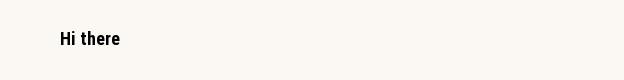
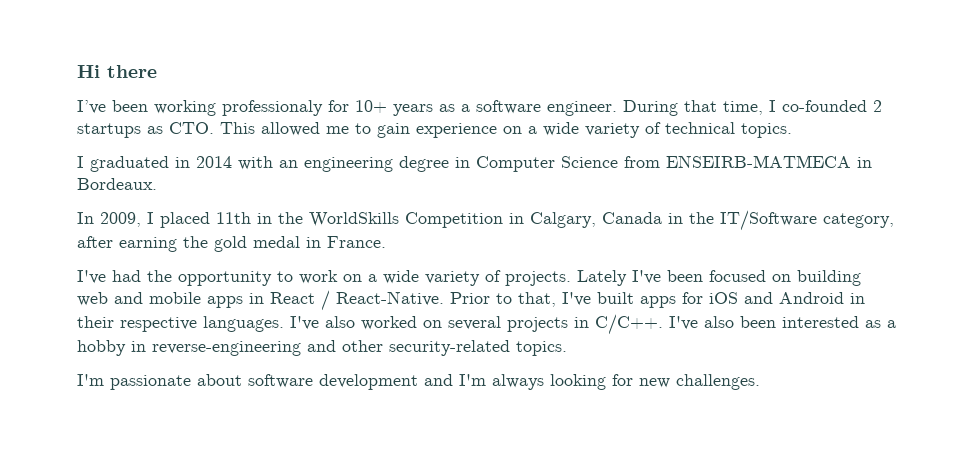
+ I’ve been working professionaly for 10+ years as a software engineer. During that time, I co-founded 2 startups as CTO. This allowed me to gain experience on a wide variety of technical topics.
+ I graduated in 2014 with an engineering degree in Computer Science from ENSEIRB-MATMECA in Bordeaux.
+ In 2009, I placed 11th in the WorldSkills Competition in Calgary, Canada in the IT/Software category, after earning the gold medal in France.
+ I've had the opportunity to work on a wide variety of projects. Lately I've been focused on building web and mobile apps in React / React-Native. Prior to that, I've built apps for iOS and Android in their respective languages. I've also worked on several projects in C/C++. I've also been interested as a hobby in reverse-engineering and other security-related topics.
+ I'm passionate about software development and I'm always looking for new challenges.

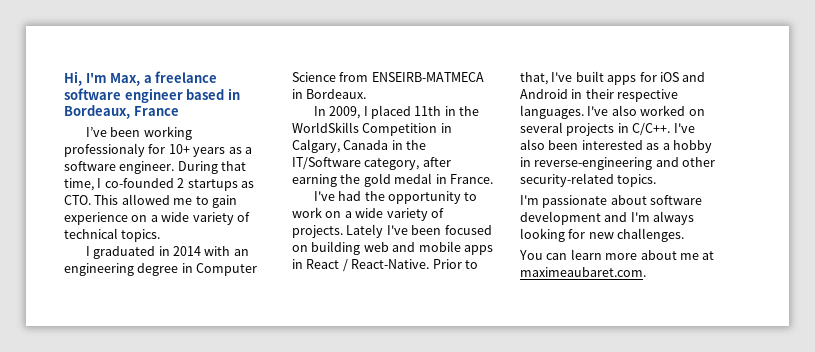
- Hi there
+ Hi, I'm Max, a freelance software engineer based in Bordeaux, France
+ You can learn more about me at maximeaubaret.com.

